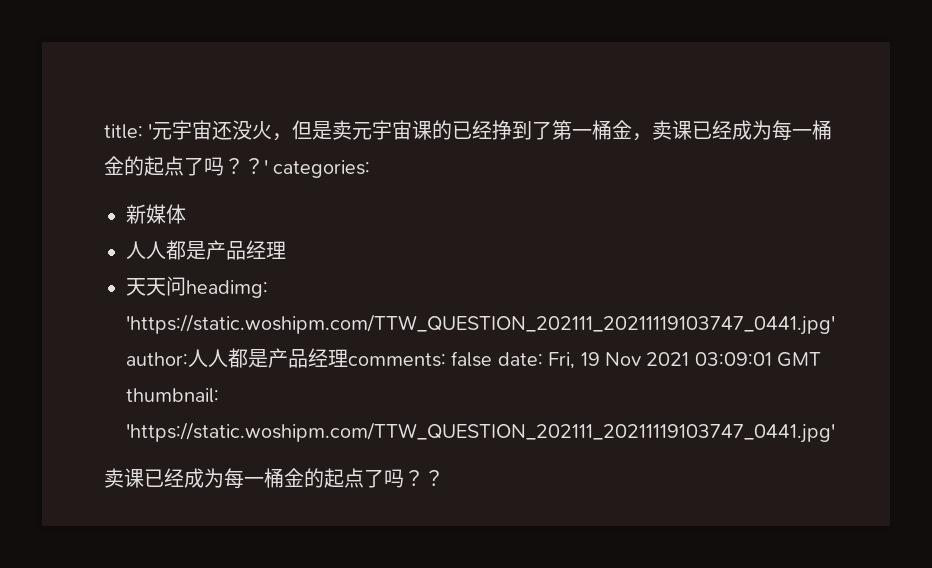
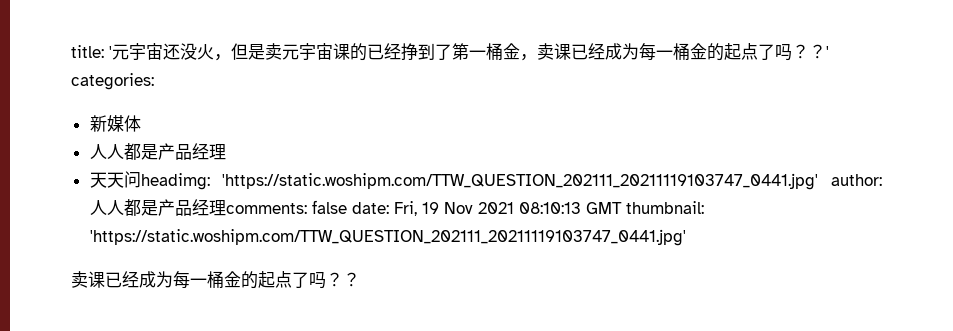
- 天天问headimg: 'https://static.woshipm.com/TTW_QUESTION_202111_20211119103747_0441.jpg' author:人人都是产品经理comments: false date: Fri, 19 Nov 2021 03:09:01 GMT thumbnail: 'https://static.woshipm.com/TTW_QUESTION_202111_20211119103747_0441.jpg'
+ 天天问headimg: 'https://static.woshipm.com/TTW_QUESTION_202111_20211119103747_0441.jpg' author:人人都是产品经理comments: false date: Fri, 19 Nov 2021 08:10:13 GMT thumbnail: 'https://static.woshipm.com/TTW_QUESTION_202111_20211119103747_0441.jpg'

